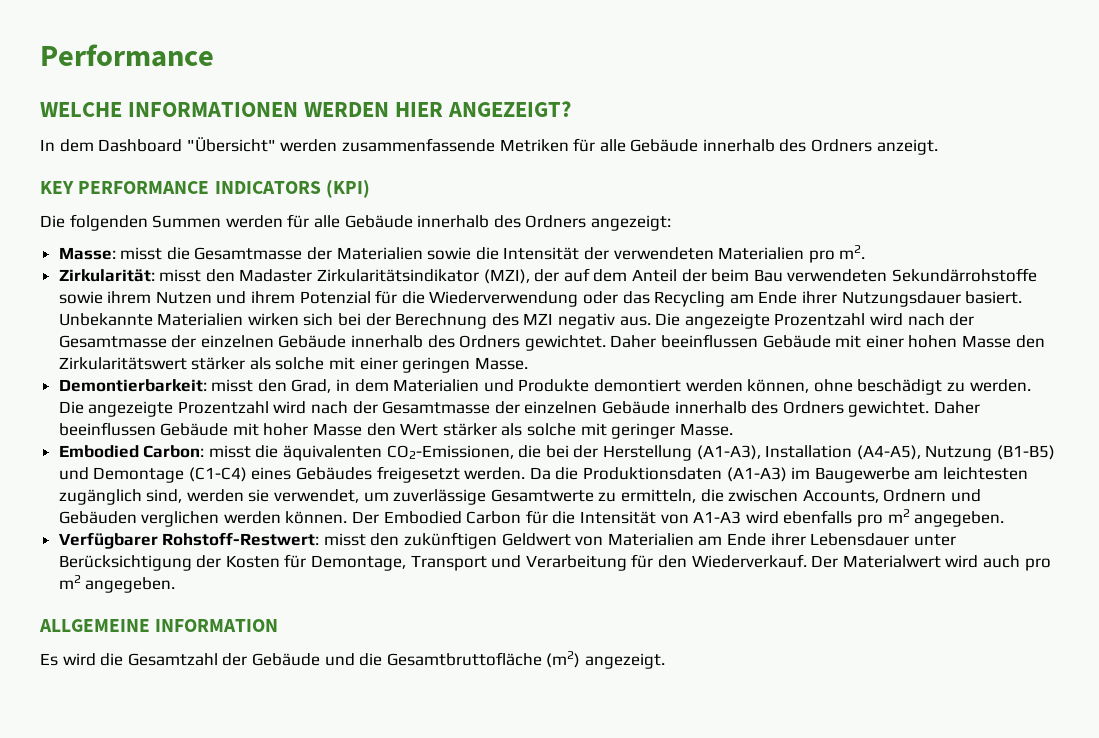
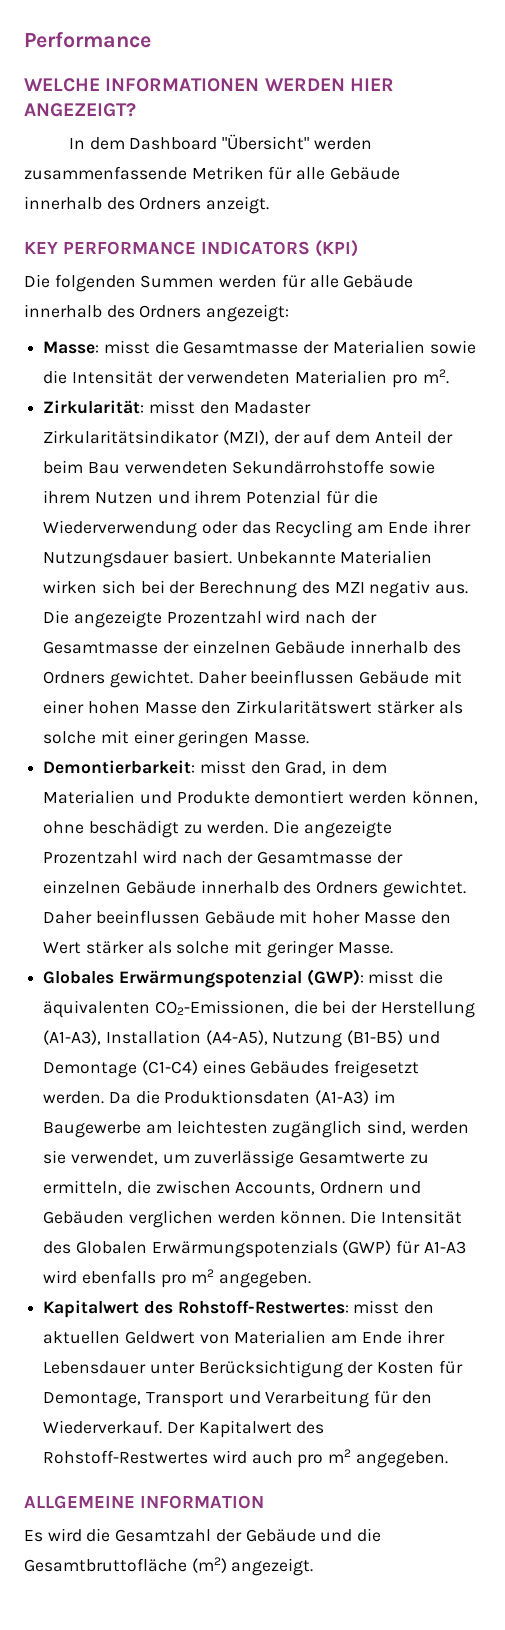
- Embodied Carbon: misst die äquivalenten CO2-Emissionen, die bei der Herstellung (A1-A3), Installation (A4-A5), Nutzung (B1-B5) und Demontage (C1-C4) eines Gebäudes freigesetzt werden.
+ Globales Erwärmungspotenzial (GWP): misst die äquivalenten CO2-Emissionen, die bei der Herstellung (A1-A3), Installation (A4-A5), Nutzung (B1-B5) und Demontage (C1-C4) eines Gebäudes freigesetzt werden.
- Der Embodied Carbon für die Intensität von A1-A3 wird ebenfalls pro m2 angegeben.
+ Die Intensität des Globalen Erwärmungspotenzials (GWP) für A1-A3 wird ebenfalls pro m2 angegeben.
- Verfügbarer Rohstoff-Restwert: misst den zukünftigen Geldwert von Materialien am Ende ihrer Lebensdauer unter Berücksichtigung der Kosten für Demontage, Transport und Verarbeitung für den Wiederverkauf.
+ Kapitalwert des Rohstoff-Restwertes: misst den aktuellen Geldwert von Materialien am Ende ihrer Lebensdauer unter Berücksichtigung der Kosten für Demontage, Transport und Verarbeitung für den Wiederverkauf.
- Der Materialwert wird auch pro m2 angegeben.
+ Der Kapitalwert des Rohstoff-Restwertes wird auch pro m2 angegeben.

